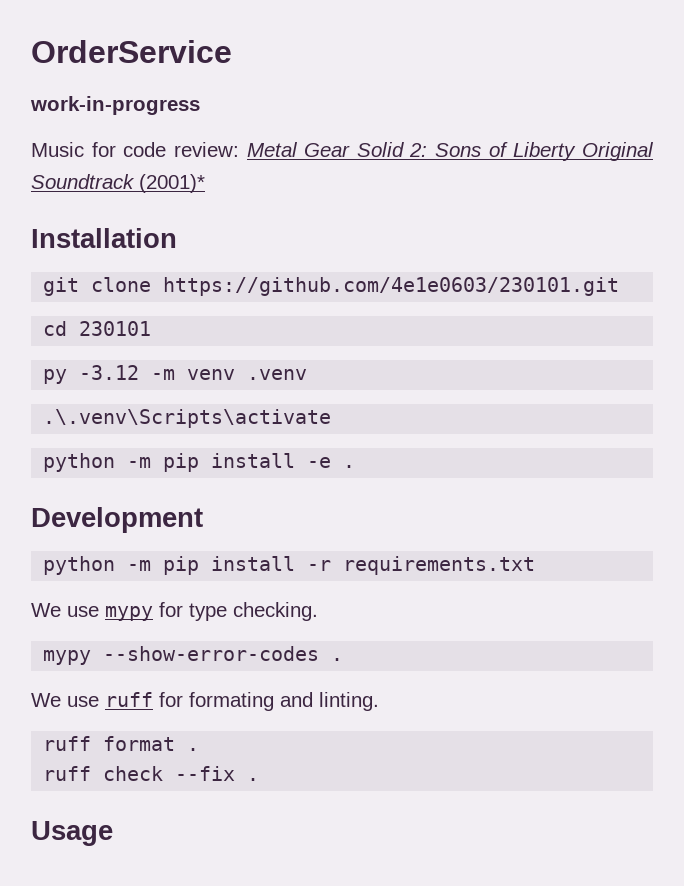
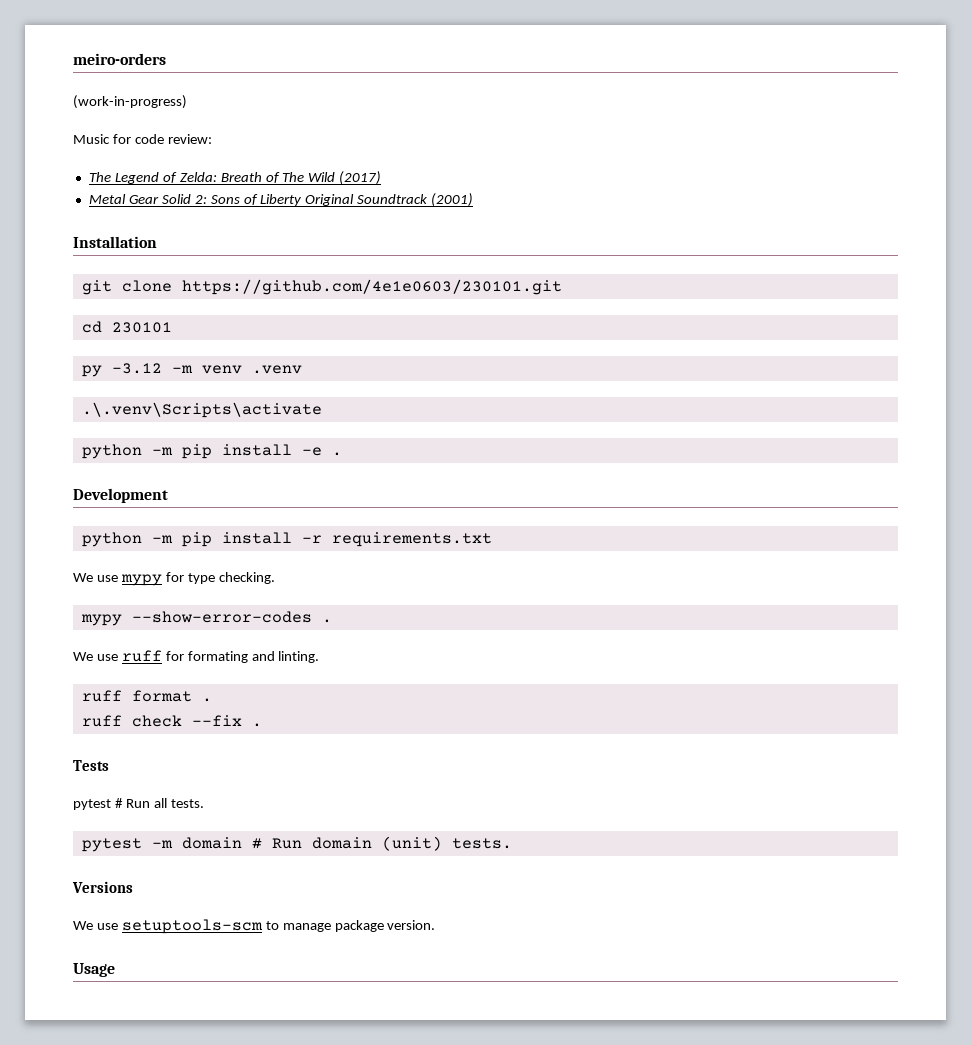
- OrderService
- work-in-progress
+ meiro-orders
+ (work-in-progress)
- Music for code review: Metal Gear Solid 2: Sons of Liberty Original Soundtrack (2001)*
+ Music for code review:
+ The Legend of Zelda: Breath of The Wild (2017)
+ Metal Gear Solid 2: Sons of Liberty Original Soundtrack (2001)
+ Tests
+ pytest # Run all tests.
+ pytest -m domain # Run domain (unit) tests.
+ Versions
+ We use setuptools-scm to manage package version.

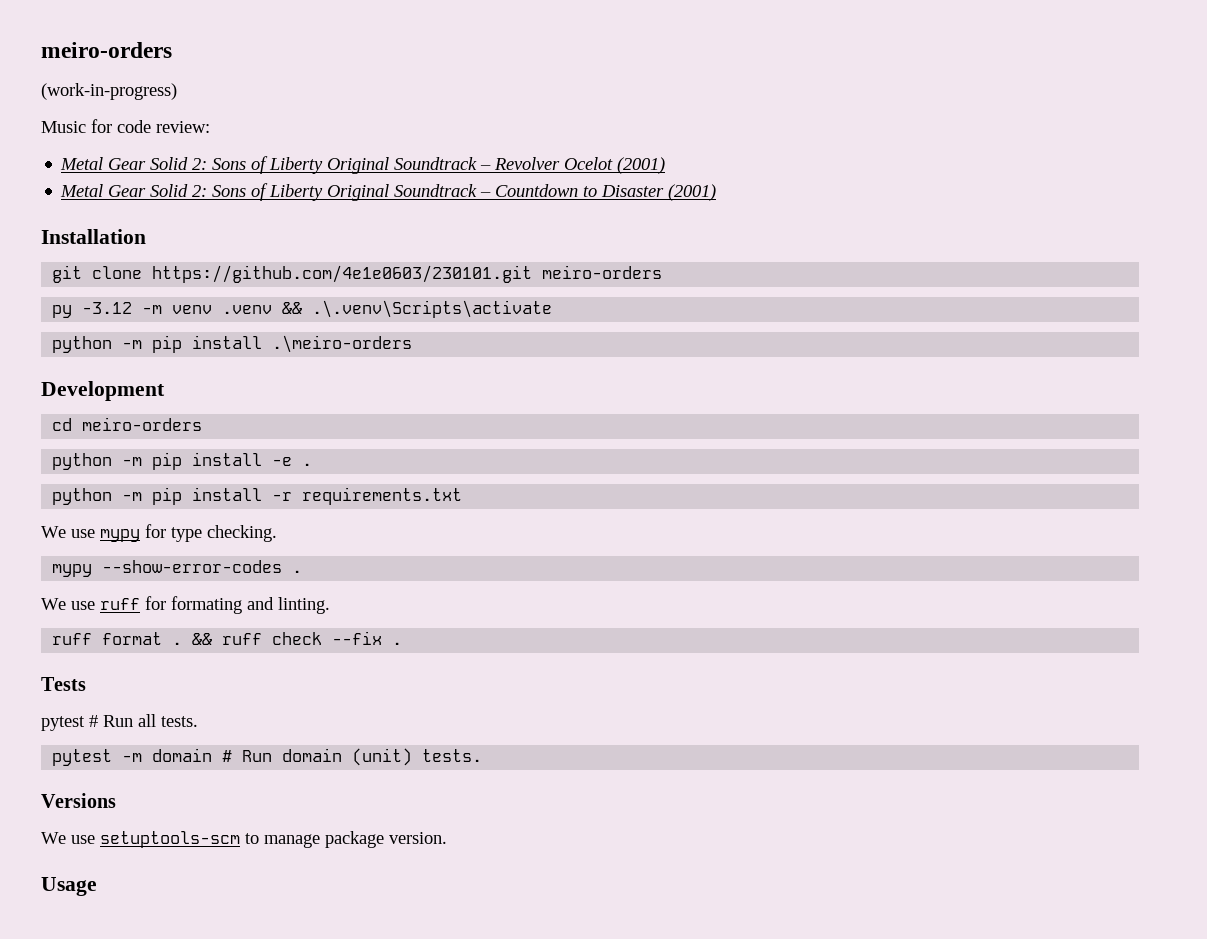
- The Legend of Zelda: Breath of The Wild (2017)
- Metal Gear Solid 2: Sons of Liberty Original Soundtrack (2001)
+ Metal Gear Solid 2: Sons of Liberty Original Soundtrack – Revolver Ocelot (2001)
+ Metal Gear Solid 2: Sons of Liberty Original Soundtrack – Countdown to Disaster (2001)
- git clone https://github.com/4e1e0603/230101.git
- cd 230101
+ git clone https://github.com/4e1e0603/230101.git meiro-orders
- py -3.12 -m venv .venv
- .\.venv\Scripts\activate
+ py -3.12 -m venv .venv && .\.venv\Scripts\activate
+ python -m pip install .\meiro-orders
+ Development
+ cd meiro-orders
- Development
- ruff format .
- ruff check --fix .
+ ruff format . && ruff check --fix .

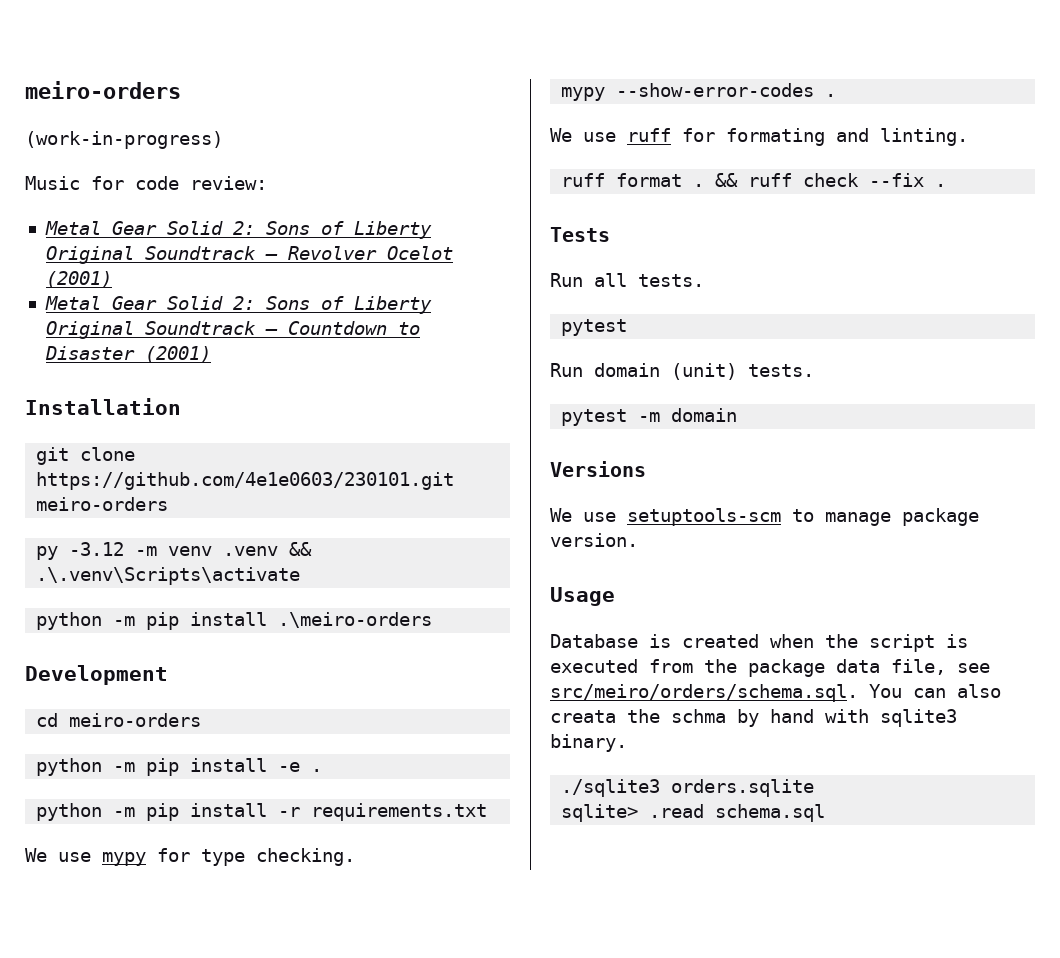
- pytest # Run all tests.
- pytest -m domain # Run domain (unit) tests.
+ Run all tests.
+ pytest
+ Run domain (unit) tests.
+ pytest -m domain
+ Database is created when the script is executed from the package data file, see src/meiro/orders/schema.sql. You can also creata the schma by hand with sqlite3 binary.
+ ./sqlite3 orders.sqlite
+ sqlite> .read schema.sql

